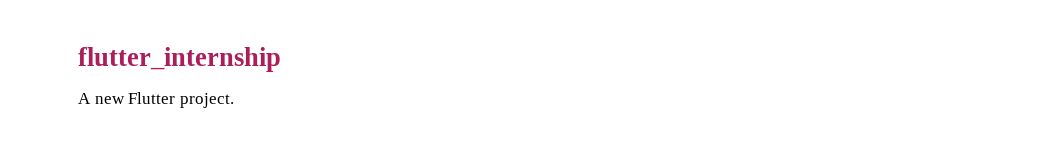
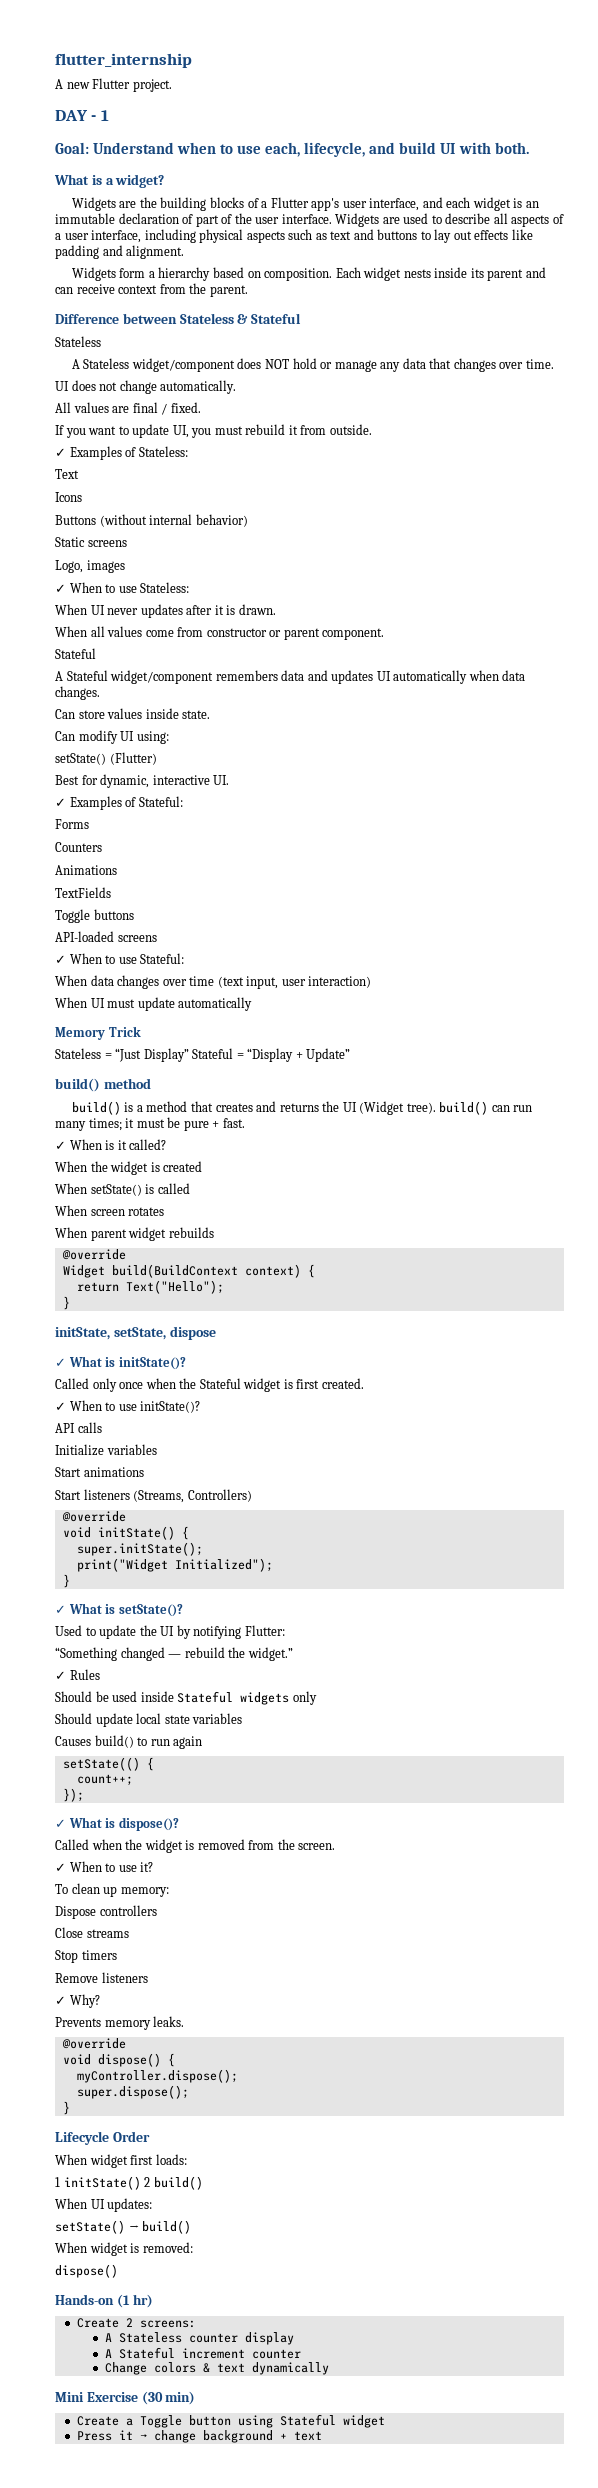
+ DAY - 1
+ Goal: Understand when to use each, lifecycle, and build UI with both.
+ What is a widget?
+ Widgets are the building blocks of a Flutter app's user interface, and each widget is an immutable declaration of part of the user interface. Widgets are used to describe all aspects of a user interface, including physical aspects such as text and buttons to lay out effects like padding and alignment.
+ Widgets form a hierarchy based on composition. Each widget nests inside its parent and can receive context from the parent.
+ Difference between Stateless & Stateful
+ Stateless
+ A Stateless widget/component does NOT hold or manage any data that changes over time.
+ UI does not change automatically.
+ All values are final / fixed.
+ If you want to update UI, you must rebuild it from outside.
+ ✓ Examples of Stateless:
+ Text
+ Icons
+ Buttons (without internal behavior)
+ Static screens
+ Logo, images
+ ✓ When to use Stateless:
+ When UI never updates after it is drawn.
+ When all values come from constructor or parent component.
+ Stateful
+ A Stateful widget/component remembers data and updates UI automatically when data changes.
+ Can store values inside state.
+ Can modify UI using:
+ setState() (Flutter)
+ Best for dynamic, interactive UI.
+ ✓ Examples of Stateful:
+ Forms
+ Counters
+ Animations
+ TextFields
+ Toggle buttons
+ API-loaded screens
+ ✓ When to use Stateful:
+ When data changes over time (text input, user interaction)
+ When UI must update automatically
+ Memory Trick
+ Stateless = “Just Display” Stateful = “Display + Update”
+ build() method
+ build() is a method that creates and returns the UI (Widget tree). build() can run many times; it must be pure + fast.
+ ✓ When is it called?
+ When the widget is created
+ When setState() is called
+ When screen rotates
+ When parent widget rebuilds
+ @override
+ Widget build(BuildContext context) {
+ return Text("Hello");
+ }
+ initState, setState, dispose
+ ✓ What is initState()?
+ Called only once when the Stateful widget is first created.
+ ✓ When to use initState()?
+ API calls
+ Initialize variables
+ Start animations
+ Start listeners (Streams, Controllers)
+ @override
+ void initState() {
+ super.initState();
+ print("Widget Initialized");
+ }
+ ✓ What is setState()?
+ Used to update the UI by notifying Flutter:
+ “Something changed — rebuild the widget.”
+ ✓ Rules
+ Should be used inside Stateful widgets only
+ Should update local state variables
+ Causes build() to run again
+ setState(() {
+ count++;
+ });
+ ✓ What is dispose()?
+ Called when the widget is removed from the screen.
+ ✓ When to use it?
+ To clean up memory:
+ Dispose controllers
+ Close streams
+ Stop timers
+ Remove listeners
+ ✓ Why?
+ Prevents memory leaks.
+ @override
+ void dispose() {
+ myController.dispose();
+ super.dispose();
+ }
+ Lifecycle Order
+ When widget first loads:
+ 1 initState() 2 build()
+ When UI updates:
+ setState() → build()
+ When widget is removed:
+ dispose()
+ Hands-on (1 hr)
+ Create 2 screens:
+ A Stateless counter display
+ A Stateful increment counter
+ Change colors & text dynamically
+ Mini Exercise (30 min)
+ Create a Toggle button using Stateful widget
+ Press it → change background + text

